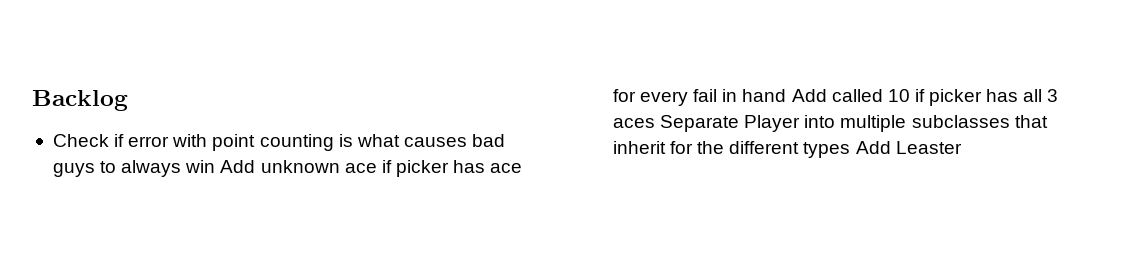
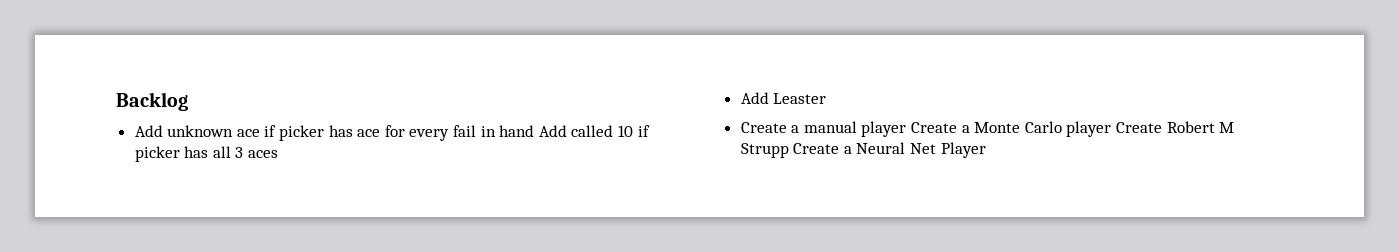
- Check if error with point counting is what causes bad guys to always win Add unknown ace if picker has ace for every fail in hand Add called 10 if picker has all 3 aces Separate Player into multiple subclasses that inherit for the different types Add Leaster
+ Add unknown ace if picker has ace for every fail in hand Add called 10 if picker has all 3 aces
+ Add Leaster
+ Create a manual player Create a Monte Carlo player Create Robert M Strupp Create a Neural Net Player

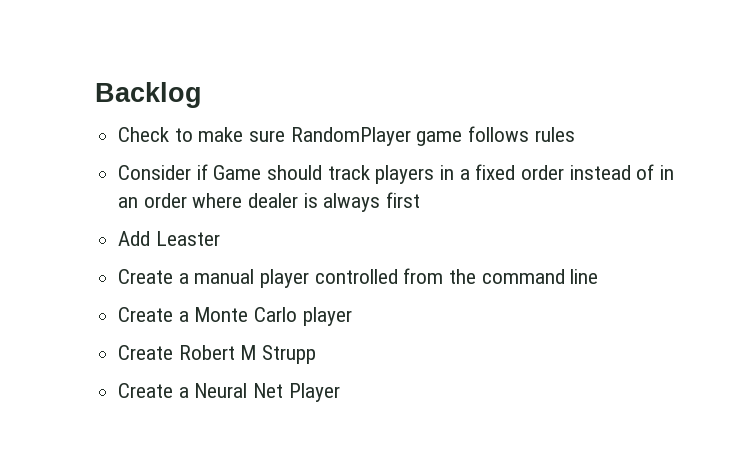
- Add unknown ace if picker has ace for every fail in hand Add called 10 if picker has all 3 aces
+ Check to make sure RandomPlayer game follows rules
+ Consider if Game should track players in a fixed order instead of in an order where dealer is always first
- Create a manual player Create a Monte Carlo player Create Robert M Strupp Create a Neural Net Player
+ Create a manual player controlled from the command line
+ Create a Monte Carlo player
+ Create Robert M Strupp
+ Create a Neural Net Player

